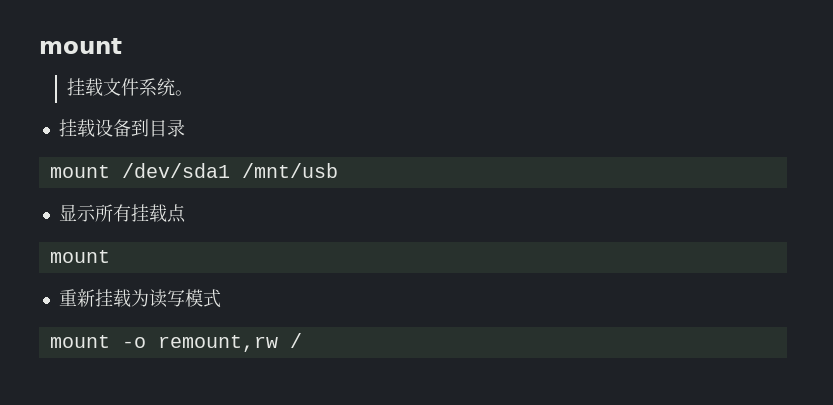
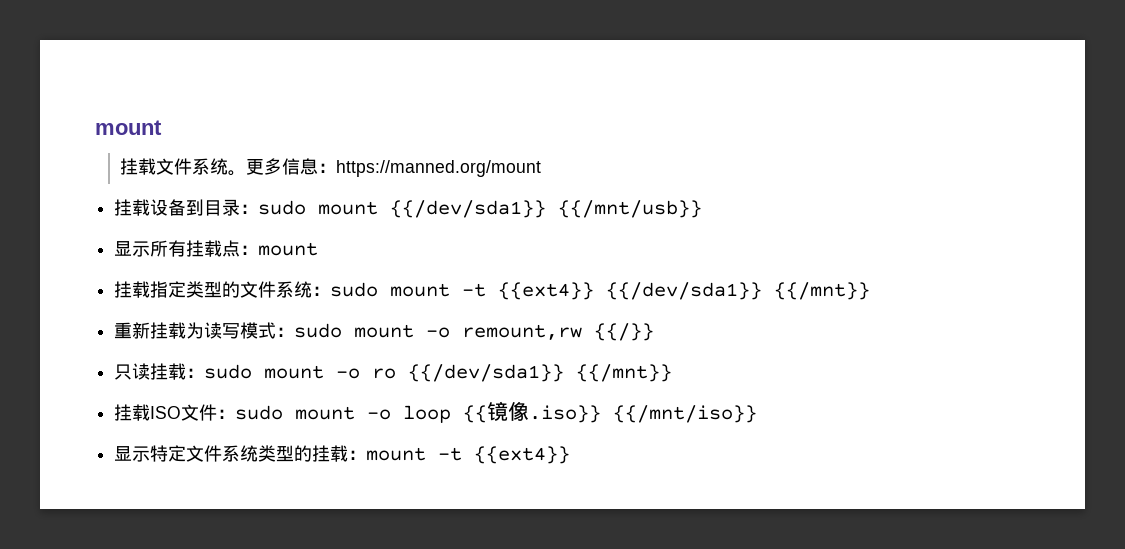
+ 更多信息：https://manned.org/mount
- 挂载设备到目录
- mount /dev/sda1 /mnt/usb
+ 挂载设备到目录：sudo mount {{/dev/sda1}} {{/mnt/usb}}
- 显示所有挂载点
- mount
+ 显示所有挂载点：mount
+ 挂载指定类型的文件系统：sudo mount -t {{ext4}} {{/dev/sda1}} {{/mnt}}
- 重新挂载为读写模式
- mount -o remount,rw /
+ 重新挂载为读写模式：sudo mount -o remount,rw {{/}}
+ 只读挂载：sudo mount -o ro {{/dev/sda1}} {{/mnt}}
+ 挂载ISO文件：sudo mount -o loop {{镜像.iso}} {{/mnt/iso}}
+ 显示特定文件系统类型的挂载：mount -t {{ext4}}

